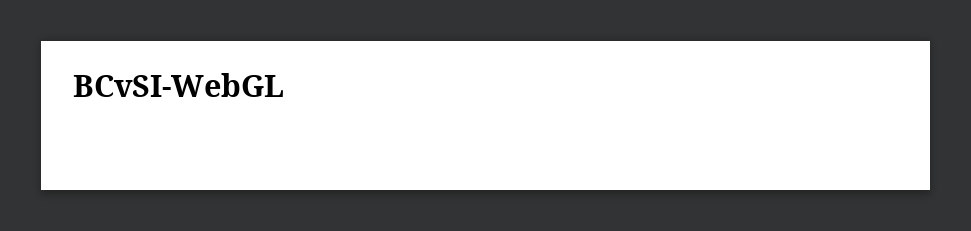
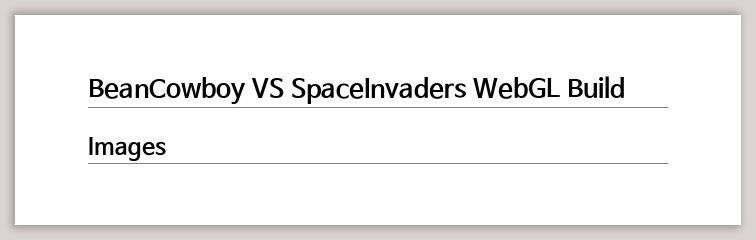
- BCvSI-WebGL
+ BeanCowboy VS SpaceInvaders WebGL Build
+ Images

